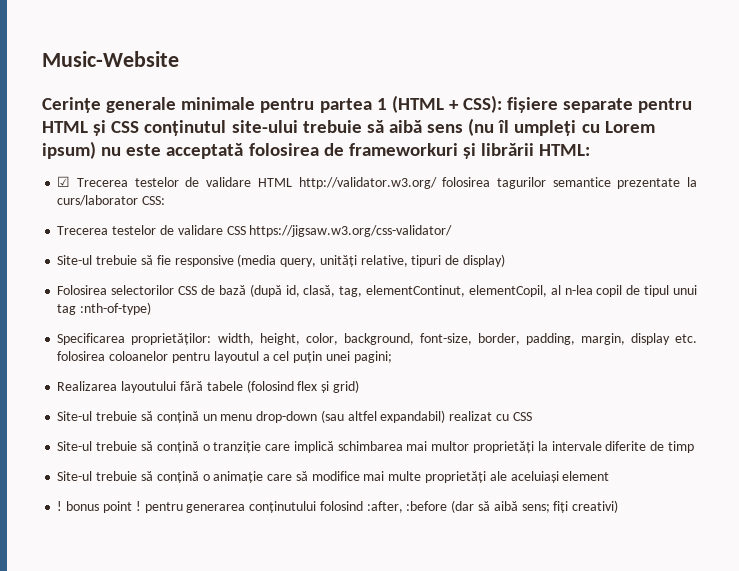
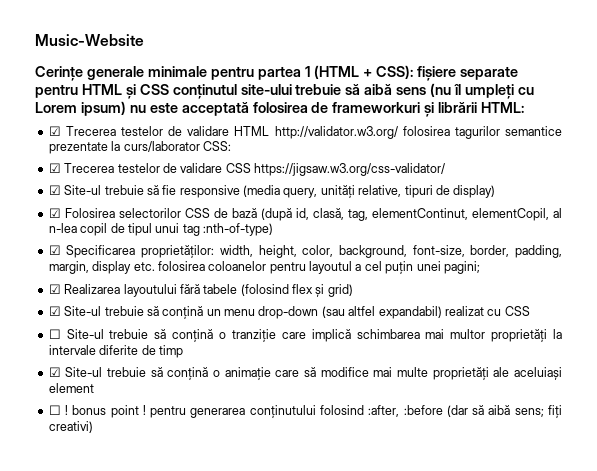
- Trecerea testelor de validare CSS https://jigsaw.w3.org/css-validator/
+ ☑ Trecerea testelor de validare CSS https://jigsaw.w3.org/css-validator/
- Site-ul trebuie să fie responsive (media query, unități relative, tipuri de display)
+ ☑ Site-ul trebuie să fie responsive (media query, unități relative, tipuri de display)
- Folosirea selectorilor CSS de bază (după id, clasă, tag, elementContinut, elementCopil, al n-lea copil de tipul unui tag :nth-of-type)
+ ☑ Folosirea selectorilor CSS de bază (după id, clasă, tag, elementContinut, elementCopil, al n-lea copil de tipul unui tag :nth-of-type)
- Specificarea proprietăților: width, height, color, background, font-size, border, padding, margin, display etc. folosirea coloanelor pentru layoutul a cel puțin unei pagini;
+ ☑ Specificarea proprietăților: width, height, color, background, font-size, border, padding, margin, display etc. folosirea coloanelor pentru layoutul a cel puțin unei pagini;
- Realizarea layoutului fără tabele (folosind flex și grid)
+ ☑ Realizarea layoutului fără tabele (folosind flex și grid)
- Site-ul trebuie să conțină un menu drop-down (sau altfel expandabil) realizat cu CSS
+ ☑ Site-ul trebuie să conțină un menu drop-down (sau altfel expandabil) realizat cu CSS
- Site-ul trebuie să conțină o tranziție care implică schimbarea mai multor proprietăți la intervale diferite de timp
+ ☐ Site-ul trebuie să conțină o tranziție care implică schimbarea mai multor proprietăți la intervale diferite de timp
- Site-ul trebuie să conțină o animație care să modifice mai multe proprietăți ale aceluiași element
+ ☑ Site-ul trebuie să conțină o animație care să modifice mai multe proprietăți ale aceluiași element
- ! bonus point ! pentru generarea conținutului folosind :after, :before (dar să aibă sens; fiți creativi)
+ ☐ ! bonus point ! pentru generarea conținutului folosind :after, :before (dar să aibă sens; fiți creativi)

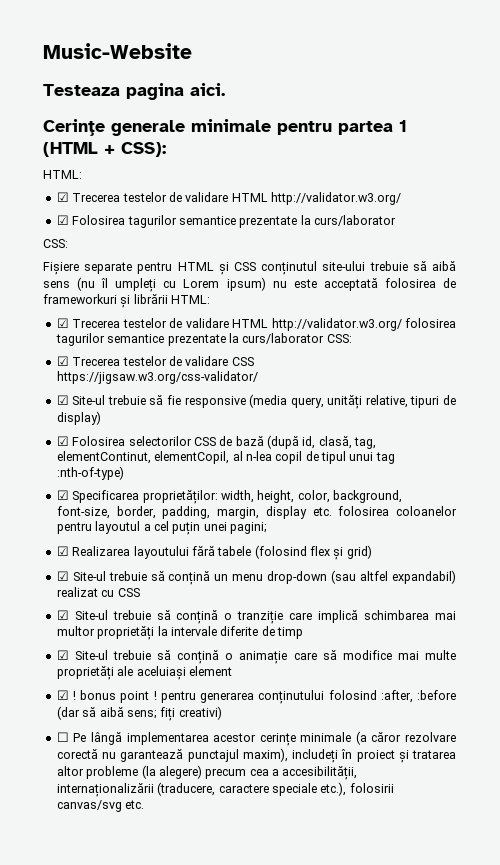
+ Testeaza pagina aici.
- Cerințe generale minimale pentru partea 1 (HTML + CSS): fișiere separate pentru HTML și CSS conținutul site-ului trebuie să aibă sens (nu îl umpleți cu Lorem ipsum) nu este acceptată folosirea de frameworkuri și librării HTML:
+ Cerințe generale minimale pentru partea 1 (HTML + CSS):
+ HTML:
+ ☑ Trecerea testelor de validare HTML http://validator.w3.org/
+ ☑ Folosirea tagurilor semantice prezentate la curs/laborator
+ CSS:
+ Fișiere separate pentru HTML și CSS conținutul site-ului trebuie să aibă sens (nu îl umpleți cu Lorem ipsum) nu este acceptată folosirea de frameworkuri și librării HTML:
- ☐ Site-ul trebuie să conțină o tranziție care implică schimbarea mai multor proprietăți la intervale diferite de timp
+ ☑ Site-ul trebuie să conțină o tranziție care implică schimbarea mai multor proprietăți la intervale diferite de timp
- ☐ ! bonus point ! pentru generarea conținutului folosind :after, :before (dar să aibă sens; fiți creativi)
+ ☑ ! bonus point ! pentru generarea conținutului folosind :after, :before (dar să aibă sens; fiți creativi)
+ ☐ Pe lângă implementarea acestor cerințe minimale (a căror rezolvare corectă nu garantează punctajul maxim), includeți în proiect și tratarea altor probleme (la alegere) precum cea a accesibilității, internaționalizării (traducere, caractere speciale etc.), folosirii canvas/svg etc.

